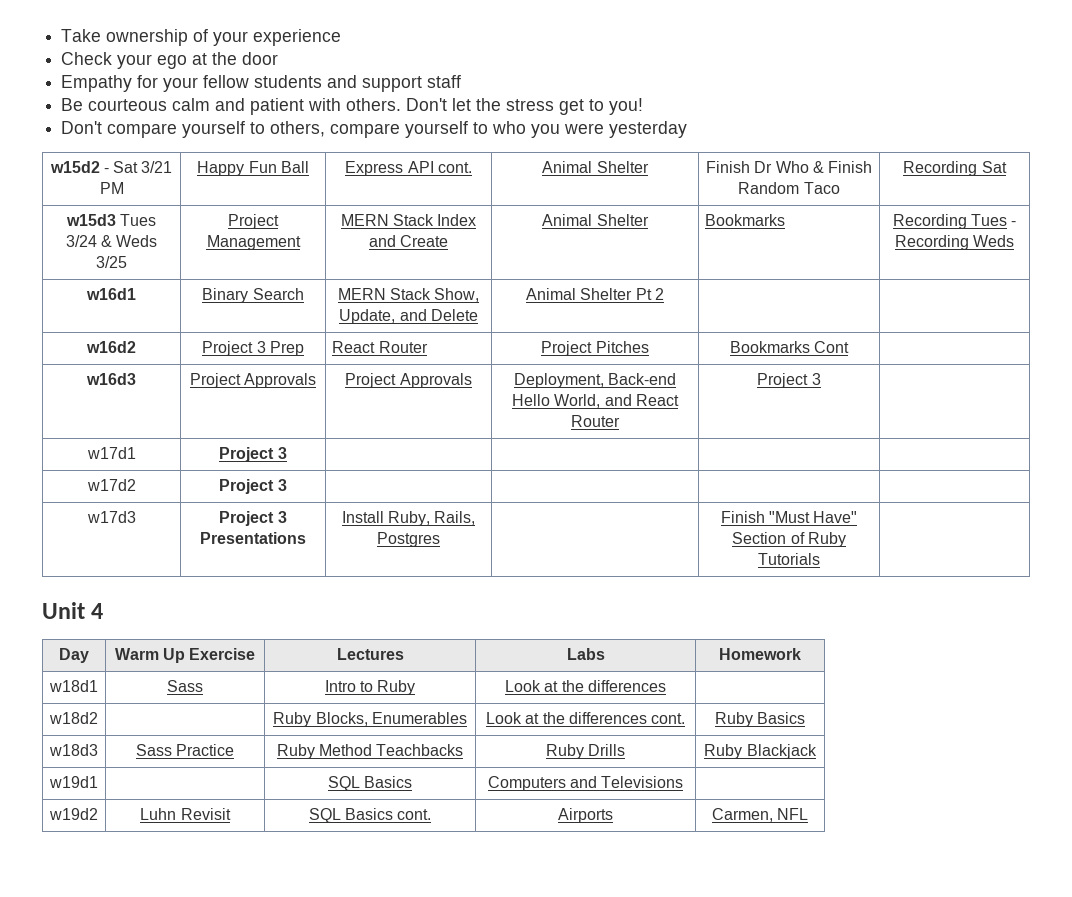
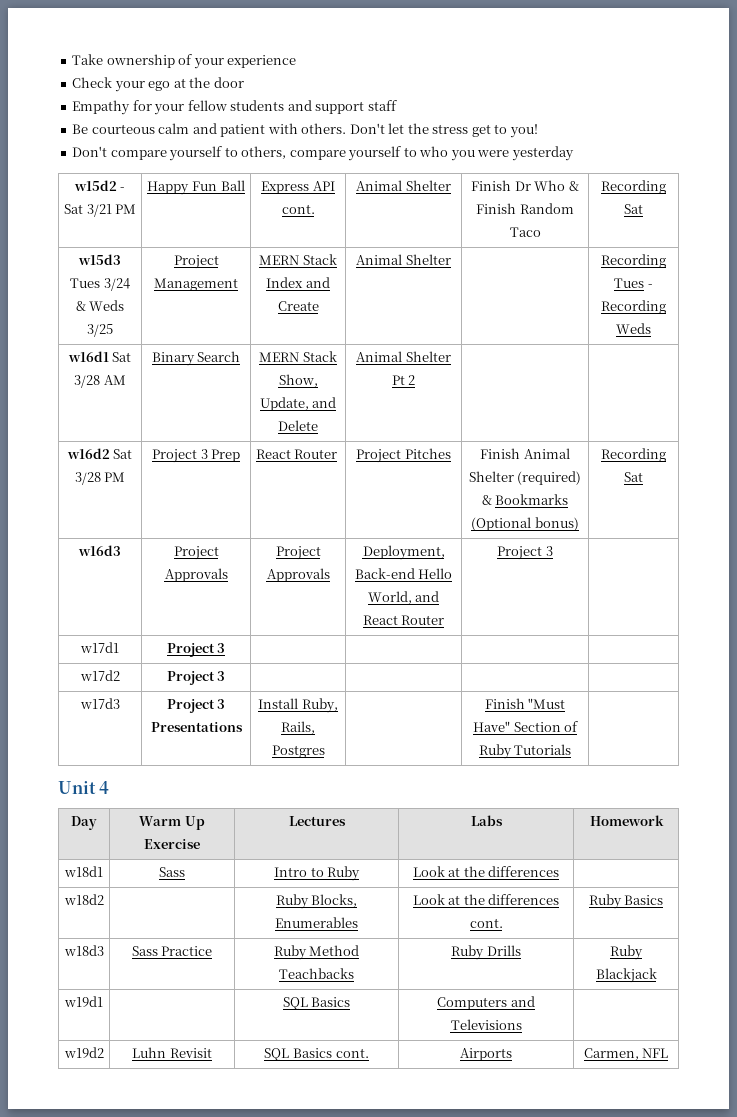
- w15d3 Tues 3/24 & Weds 3/25 | Project Management | MERN Stack Index and Create | Animal Shelter | Bookmarks | Recording Tues - Recording Weds
+ w15d3 Tues 3/24 & Weds 3/25 | Project Management | MERN Stack Index and Create | Animal Shelter | | Recording Tues - Recording Weds
- w16d1 | Binary Search | MERN Stack Show, Update, and Delete | Animal Shelter Pt 2 | |
+ w16d1 Sat 3/28 AM | Binary Search | MERN Stack Show, Update, and Delete | Animal Shelter Pt 2 | |
- w16d2 | Project 3 Prep | React Router | Project Pitches | Bookmarks Cont |
+ w16d2 Sat 3/28 PM | Project 3 Prep | React Router | Project Pitches | Finish Animal Shelter (required) & Bookmarks (Optional bonus) | Recording Sat

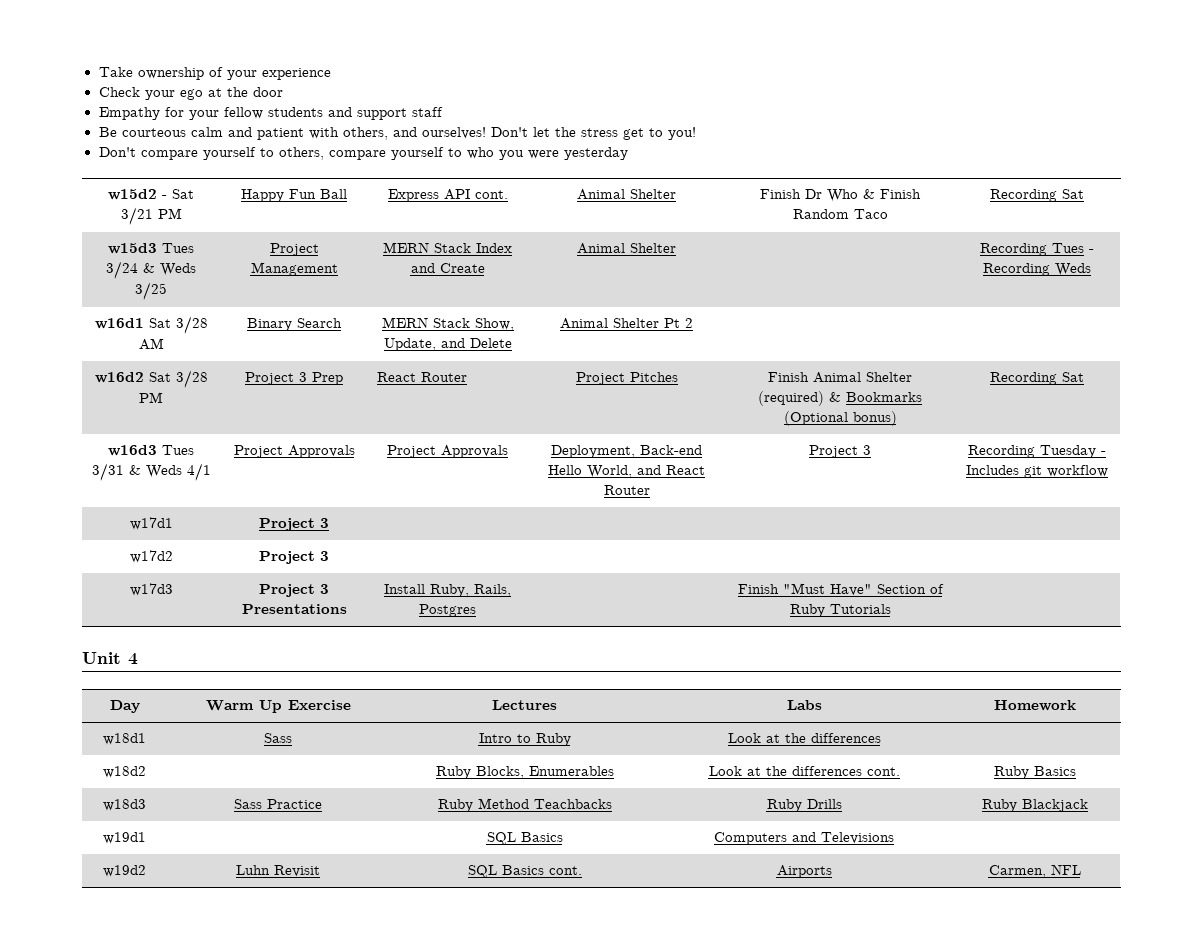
- Be courteous calm and patient with others.
+ Be courteous calm and patient with others, and ourselves!
- w16d3 | Project Approvals | Project Approvals | Deployment, Back-end Hello World, and React Router | Project 3 |
+ w16d3 Tues 3/31 & Weds 4/1 | Project Approvals | Project Approvals | Deployment, Back-end Hello World, and React Router | Project 3 | Recording Tuesday - Includes git workflow

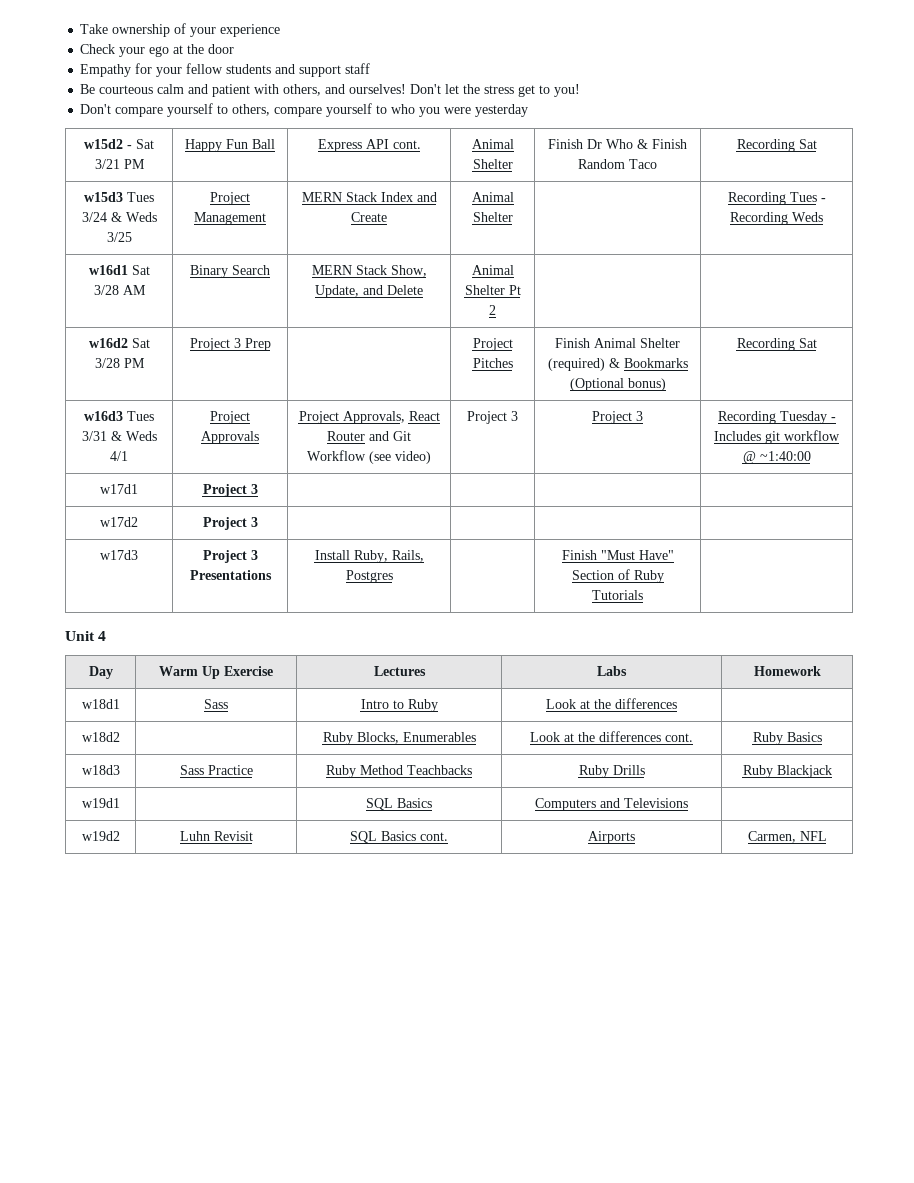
- w16d2 Sat 3/28 PM | Project 3 Prep | React Router | Project Pitches | Finish Animal Shelter (required) & Bookmarks (Optional bonus) | Recording Sat
+ w16d2 Sat 3/28 PM | Project 3 Prep | | Project Pitches | Finish Animal Shelter (required) & Bookmarks (Optional bonus) | Recording Sat
- w16d3 Tues 3/31 & Weds 4/1 | Project Approvals | Project Approvals | Deployment, Back-end Hello World, and React Router | Project 3 | Recording Tuesday - Includes git workflow
+ w16d3 Tues 3/31 & Weds 4/1 | Project Approvals | Project Approvals, React Router and Git Workflow (see video) | Project 3 | Project 3 | Recording Tuesday - Includes git workflow @ ~1:40:00

